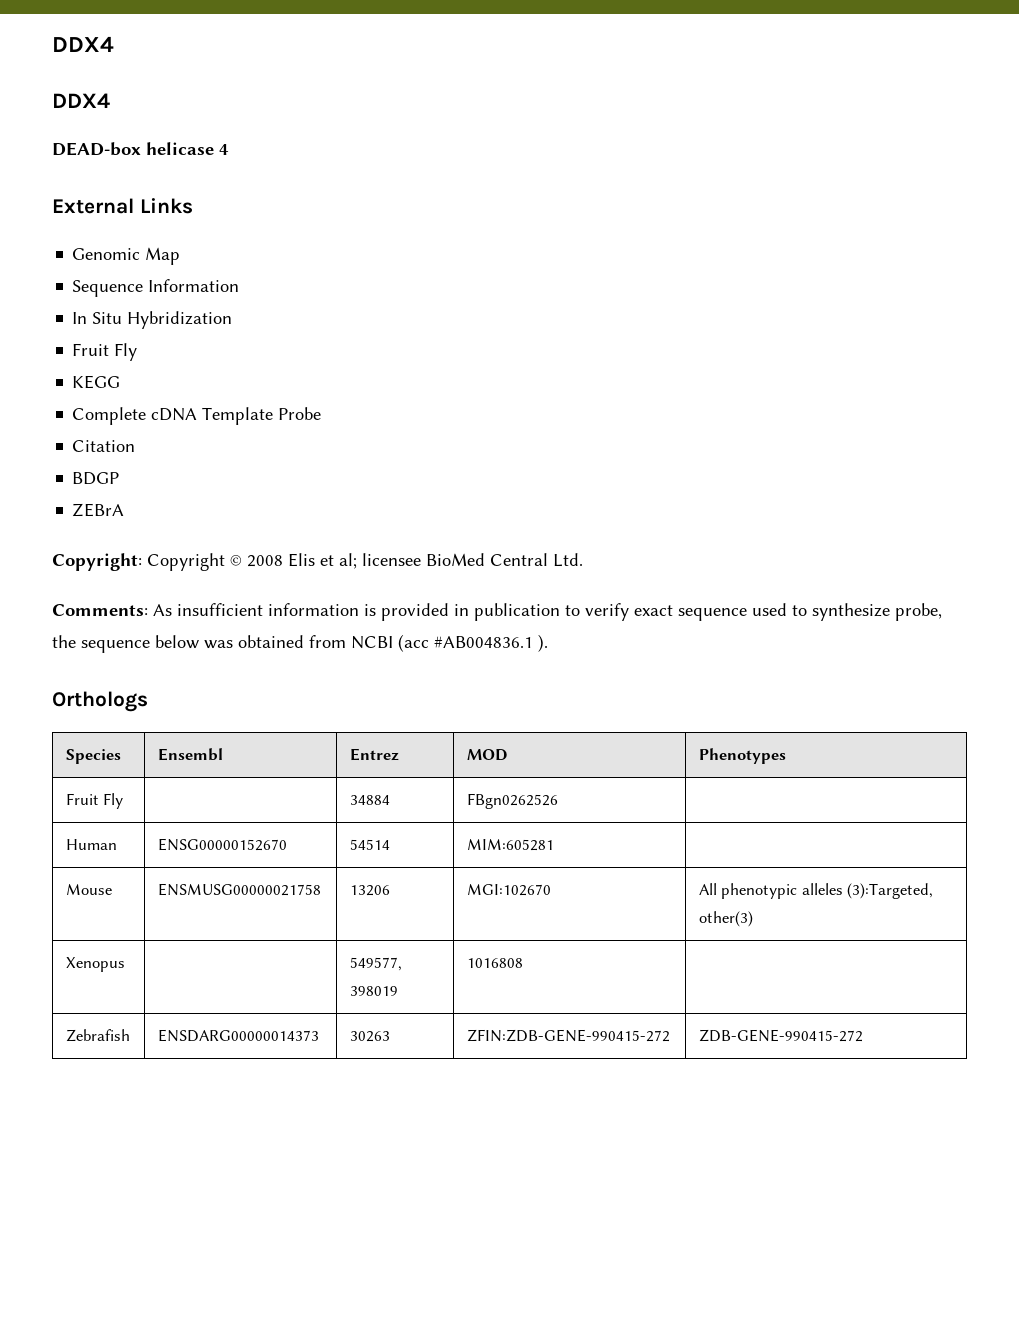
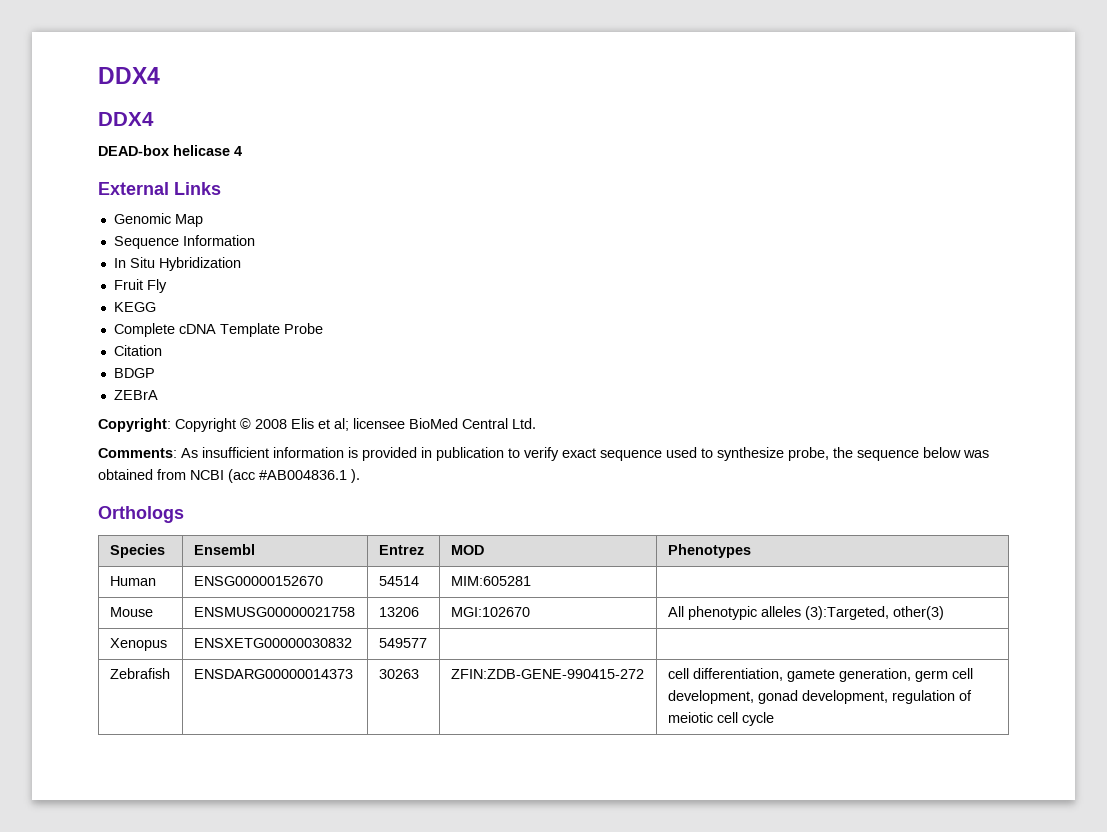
- Fruit Fly | | 34884 | FBgn0262526 |
- Xenopus | | 549577, 398019 | 1016808 |
+ Xenopus | ENSXETG00000030832 | 549577 | |
- Zebrafish | ENSDARG00000014373 | 30263 | ZFIN:ZDB-GENE-990415-272 | ZDB-GENE-990415-272
+ Zebrafish | ENSDARG00000014373 | 30263 | ZFIN:ZDB-GENE-990415-272 | cell differentiation, gamete generation, germ cell development, gonad development, regulation of meiotic cell cycle

